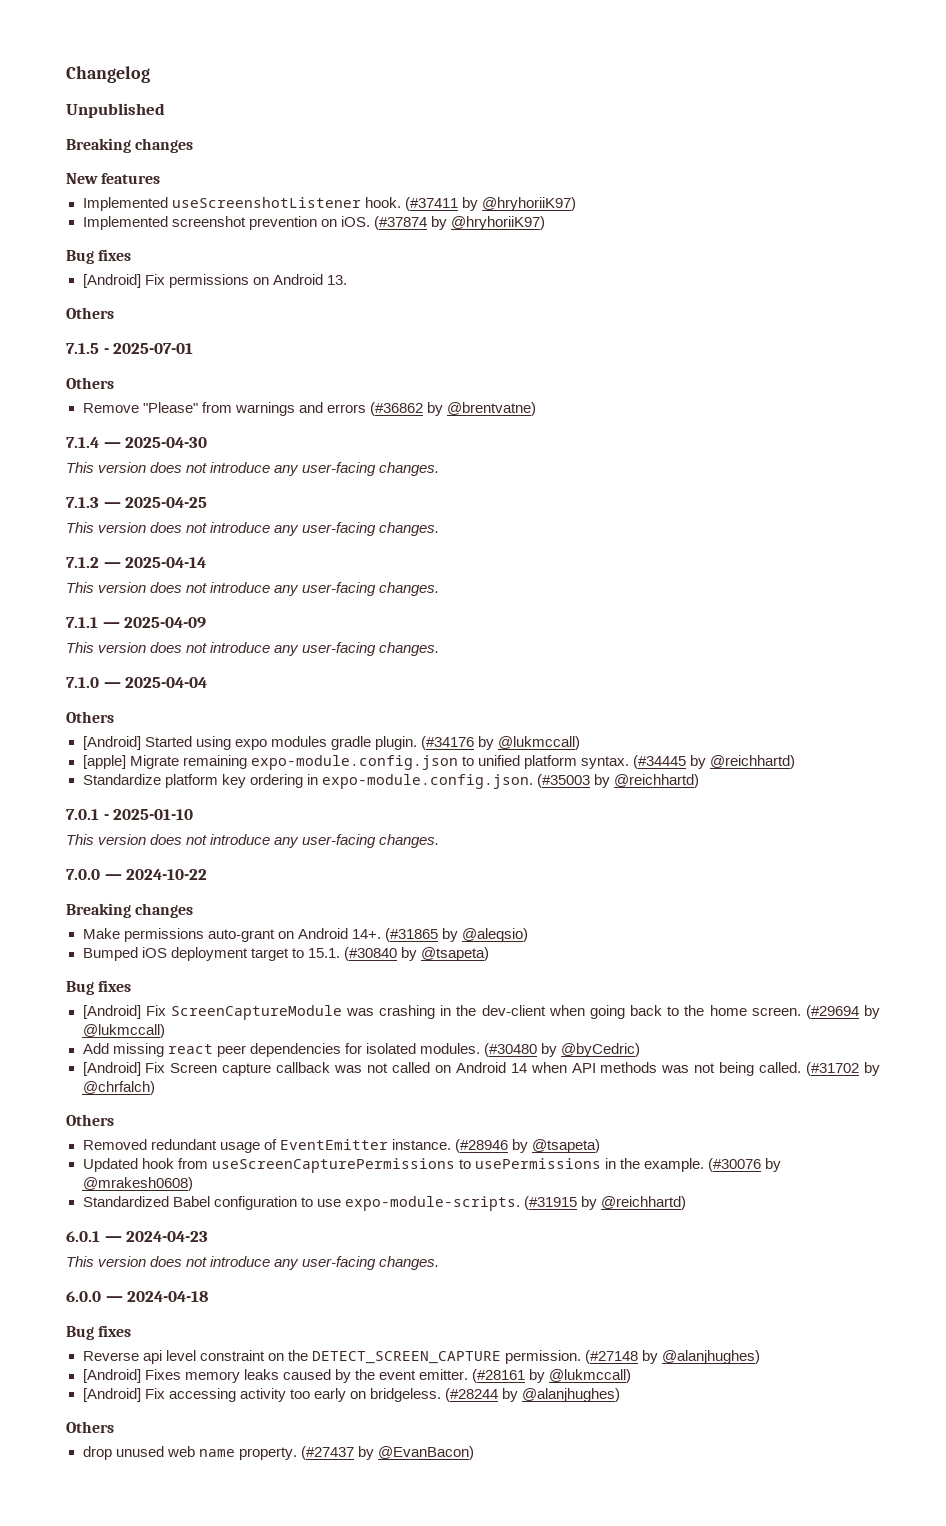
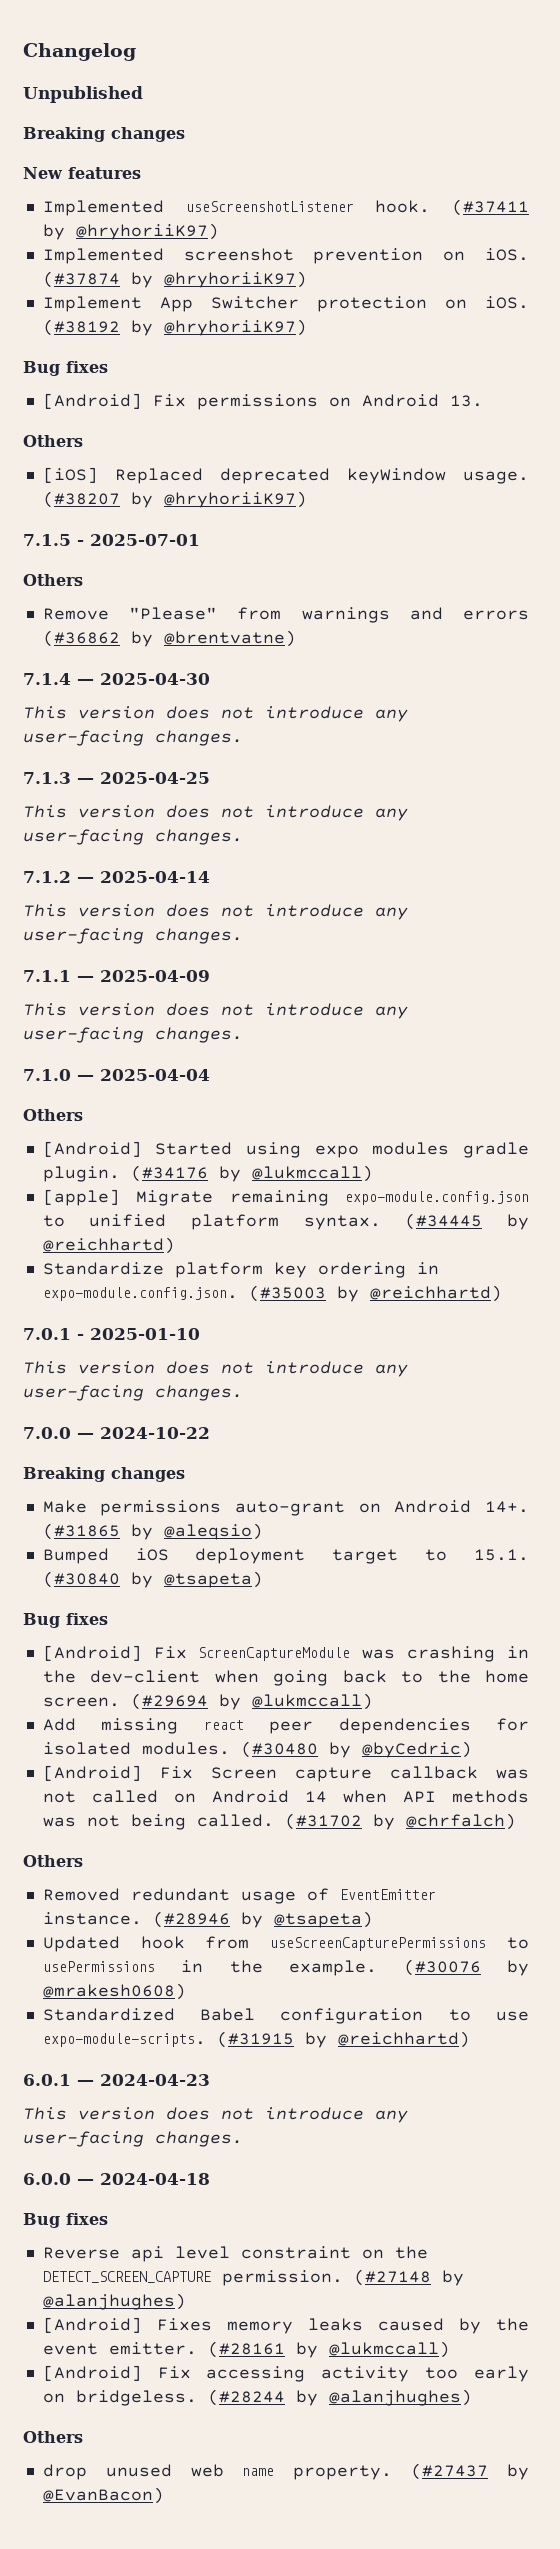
+ Implement App Switcher protection on iOS. (#38192 by @hryhoriiK97)
+ [iOS] Replaced deprecated keyWindow usage. (#38207 by @hryhoriiK97)

